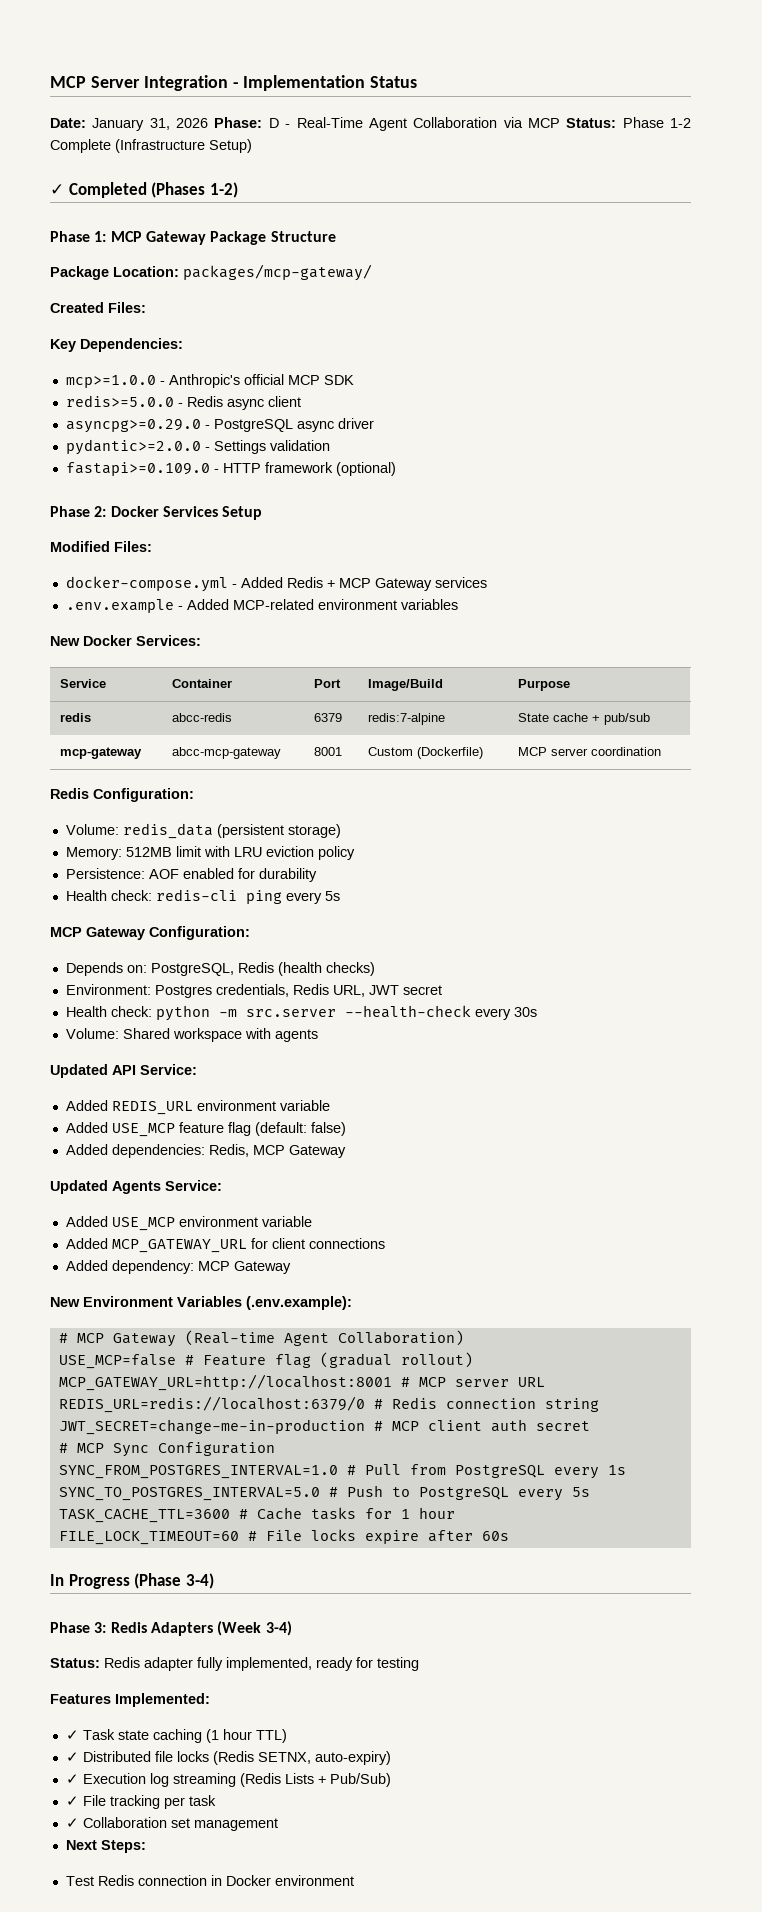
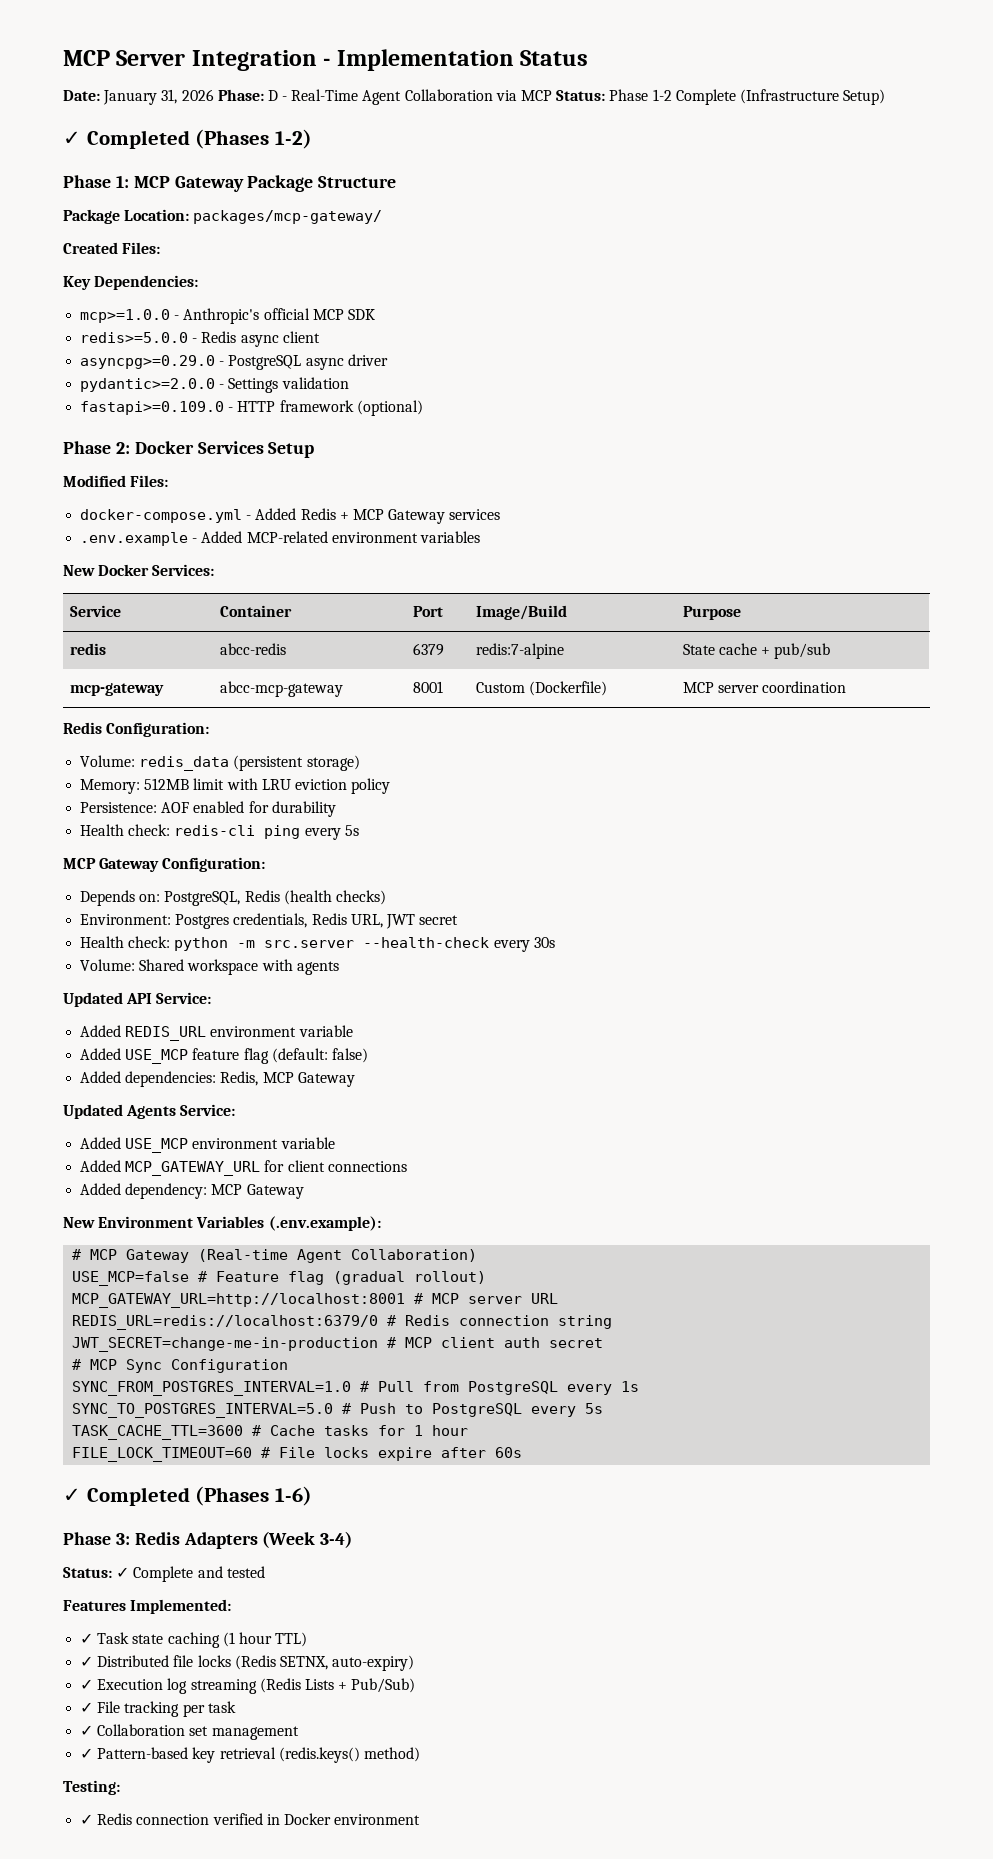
- In Progress (Phase 3-4)
+ ✓ Completed (Phases 1-6)
- Status: Redis adapter fully implemented, ready for testing
+ Status: ✓ Complete and tested
- Next Steps:
- Test Redis connection in Docker environment
+ ✓ Pattern-based key retrieval (redis.keys() method)
+ Testing:
+ ✓ Redis connection verified in Docker environment

